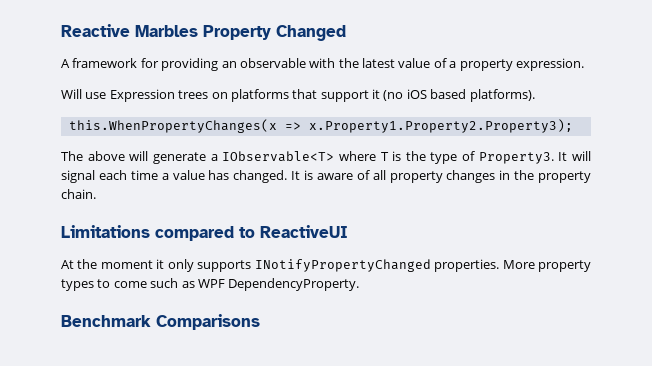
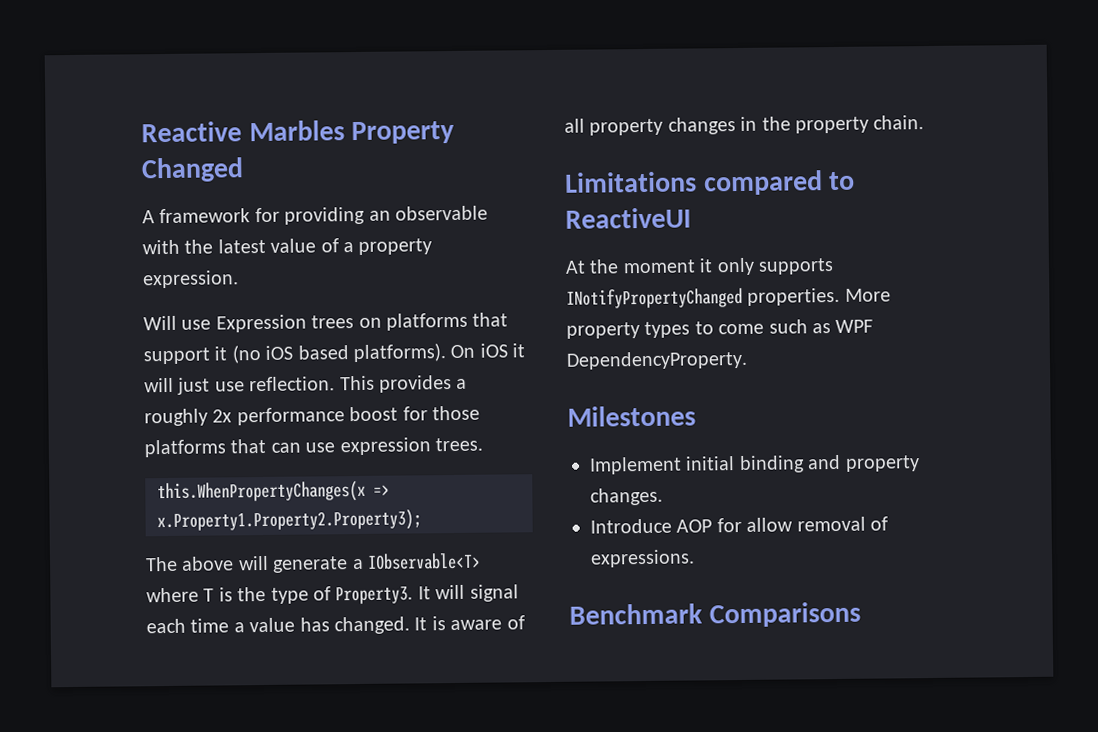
+ On iOS it will just use reflection. This provides a roughly 2x performance boost for those platforms that can use expression trees.
+ Milestones
+ Implement initial binding and property changes.
+ Introduce AOP for allow removal of expressions.

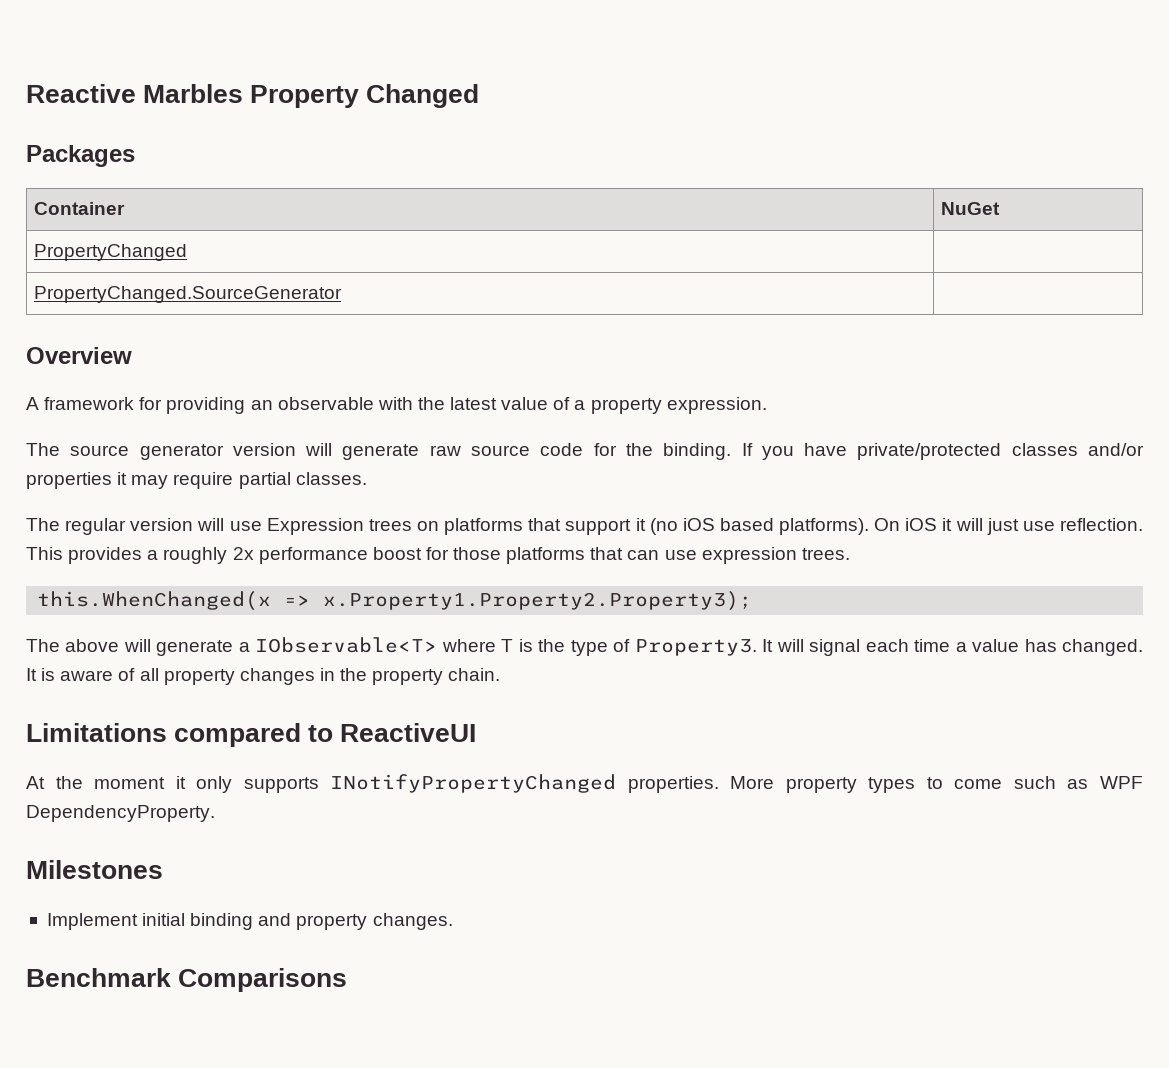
+ Packages
+ Container | NuGet
+ PropertyChanged |
+ PropertyChanged.SourceGenerator |
+ Overview
- Will use Expression trees on platforms that support it (no iOS based platforms).
+ The source generator version will generate raw source code for the binding. If you have private/protected classes and/or properties it may require partial classes.
+ The regular version will use Expression trees on platforms that support it (no iOS based platforms).
- this.WhenPropertyChanges(x => x.Property1.Property2.Property3);
+ this.WhenChanged(x => x.Property1.Property2.Property3);
- Introduce AOP for allow removal of expressions.

